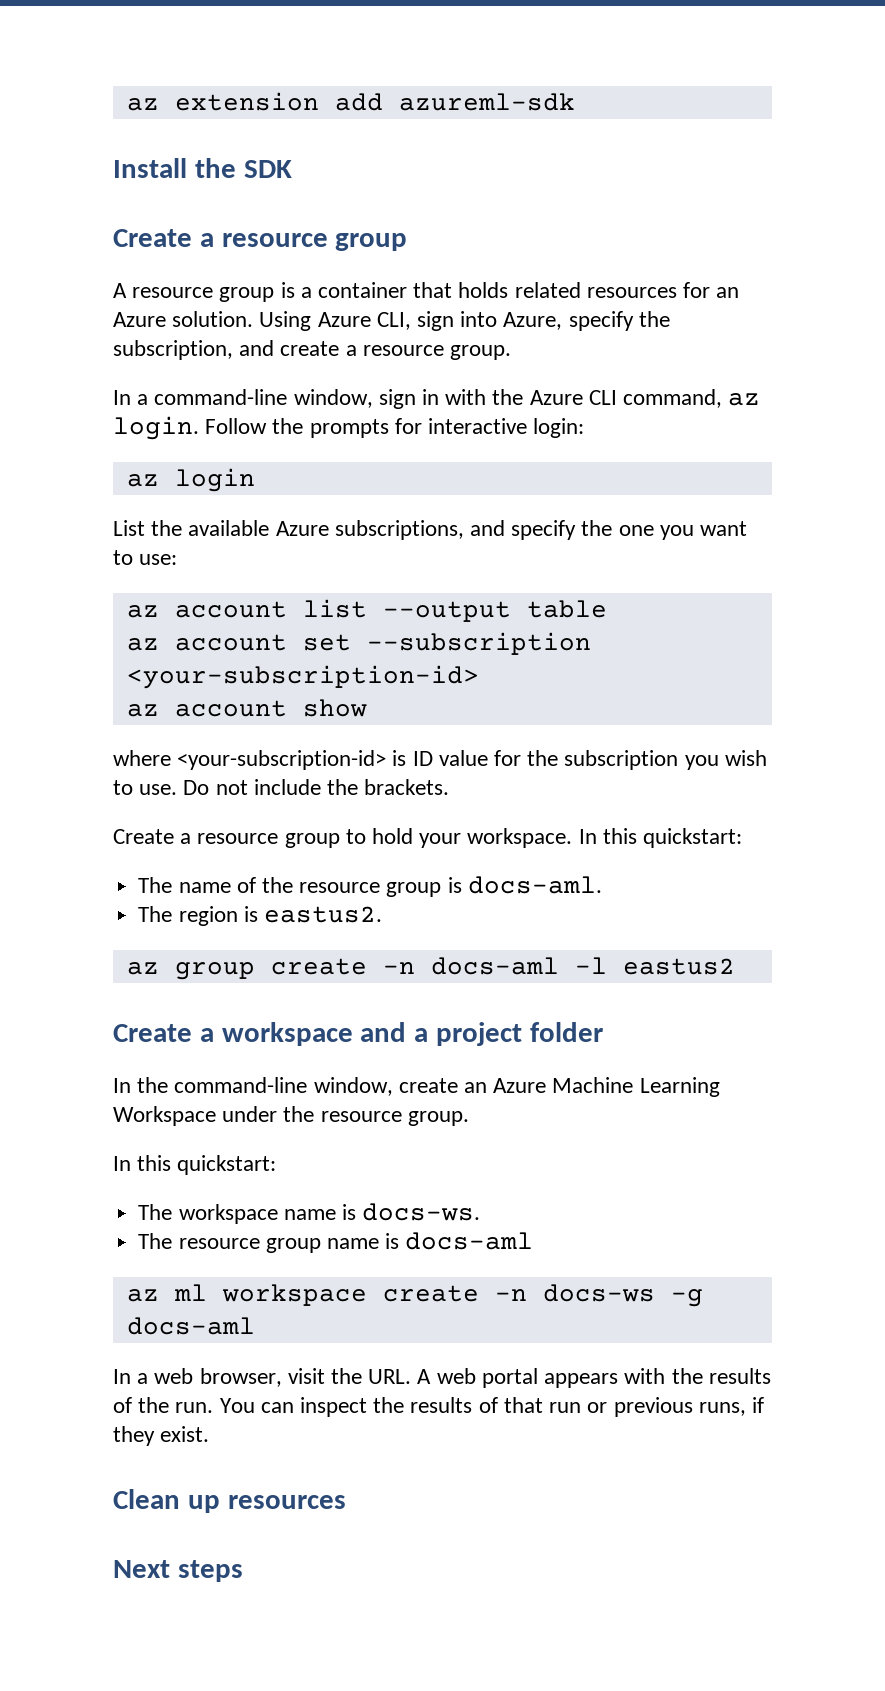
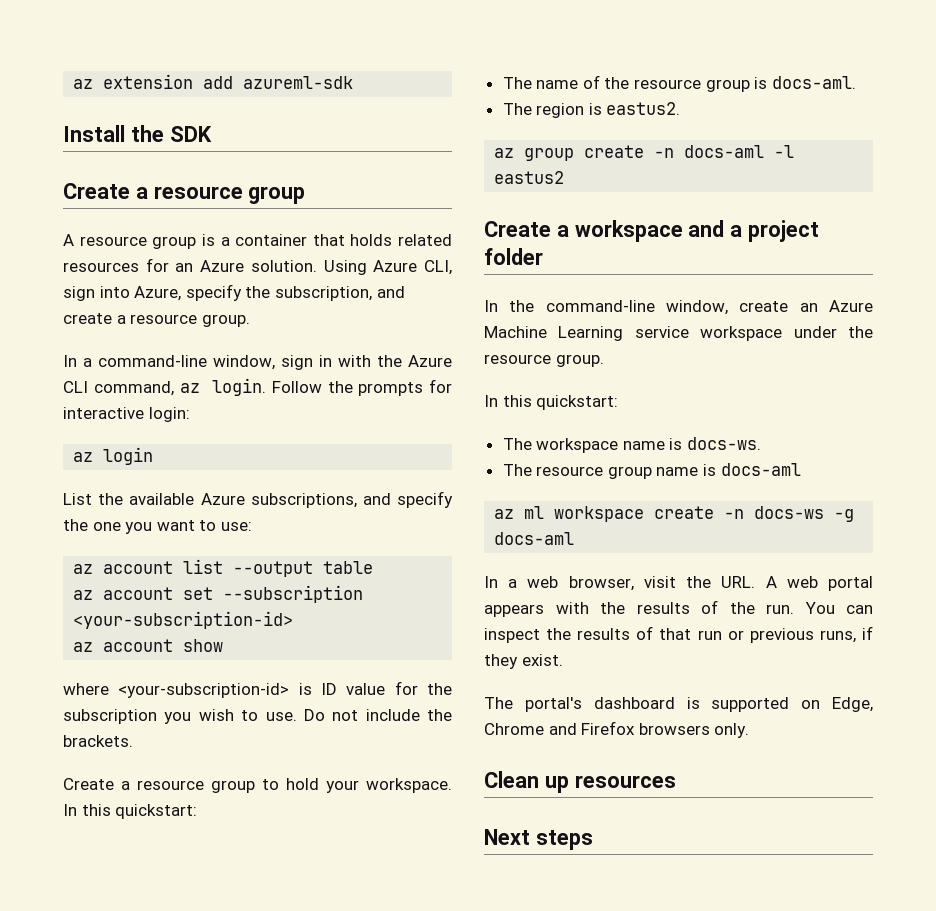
- In the command-line window, create an Azure Machine Learning Workspace under the resource group.
+ In the command-line window, create an Azure Machine Learning service workspace under the resource group.
+ The portal's dashboard is supported on Edge, Chrome and Firefox browsers only.

